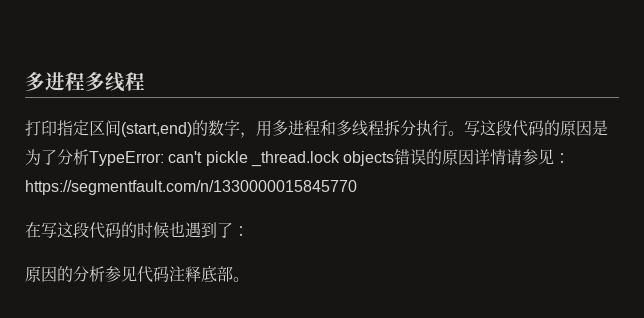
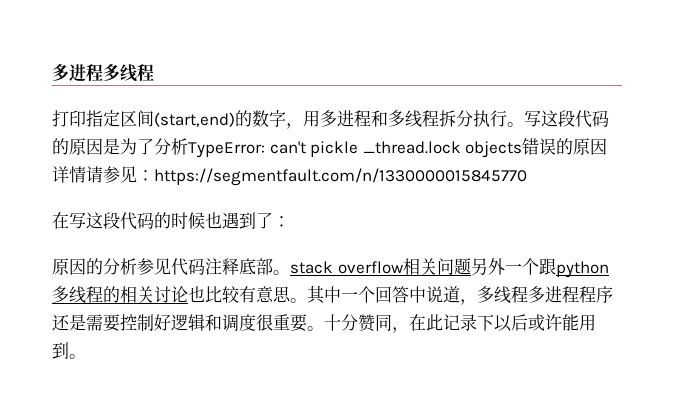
- 原因的分析参见代码注释底部。
+ 原因的分析参见代码注释底部。stack overflow相关问题另外一个跟python多线程的相关讨论也比较有意思。其中一个回答中说道，多线程多进程程序还是需要控制好逻辑和调度很重要。十分赞同，在此记录下以后或许能用到。

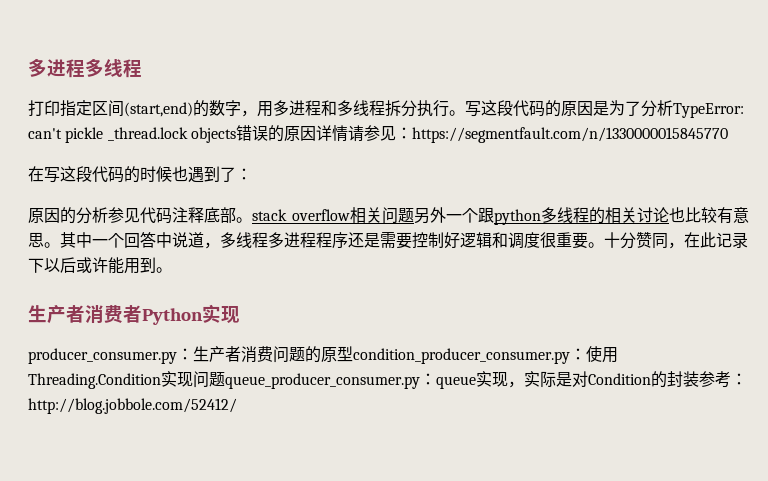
+ 生产者消费者Python实现
+ producer_consumer.py：生产者消费问题的原型condition_producer_consumer.py：使用Threading.Condition实现问题queue_producer_consumer.py：queue实现，实际是对Condition的封装参考：http://blog.jobbole.com/52412/

